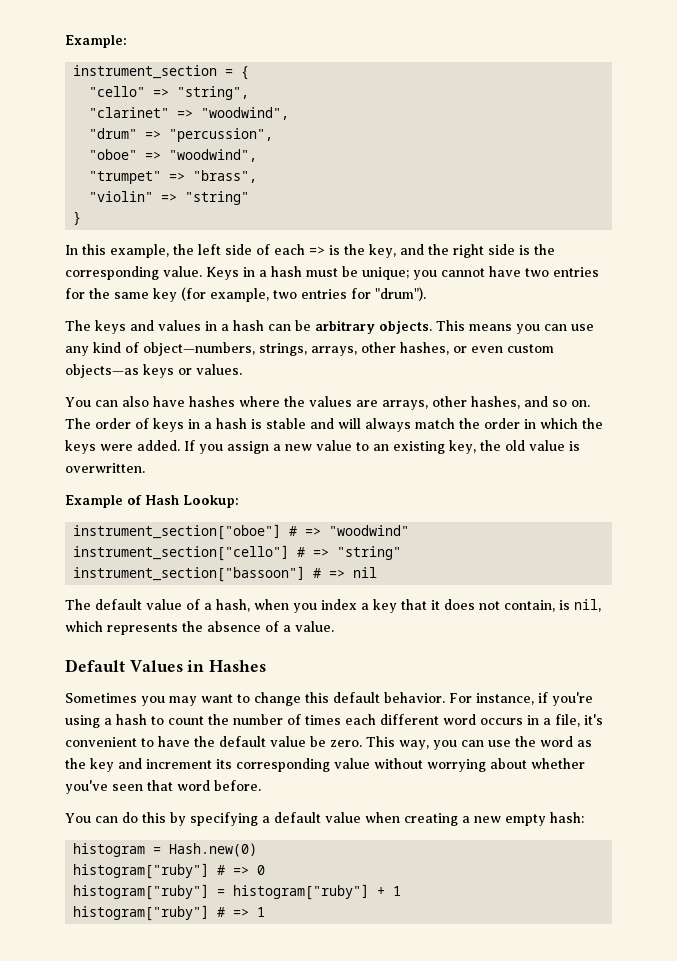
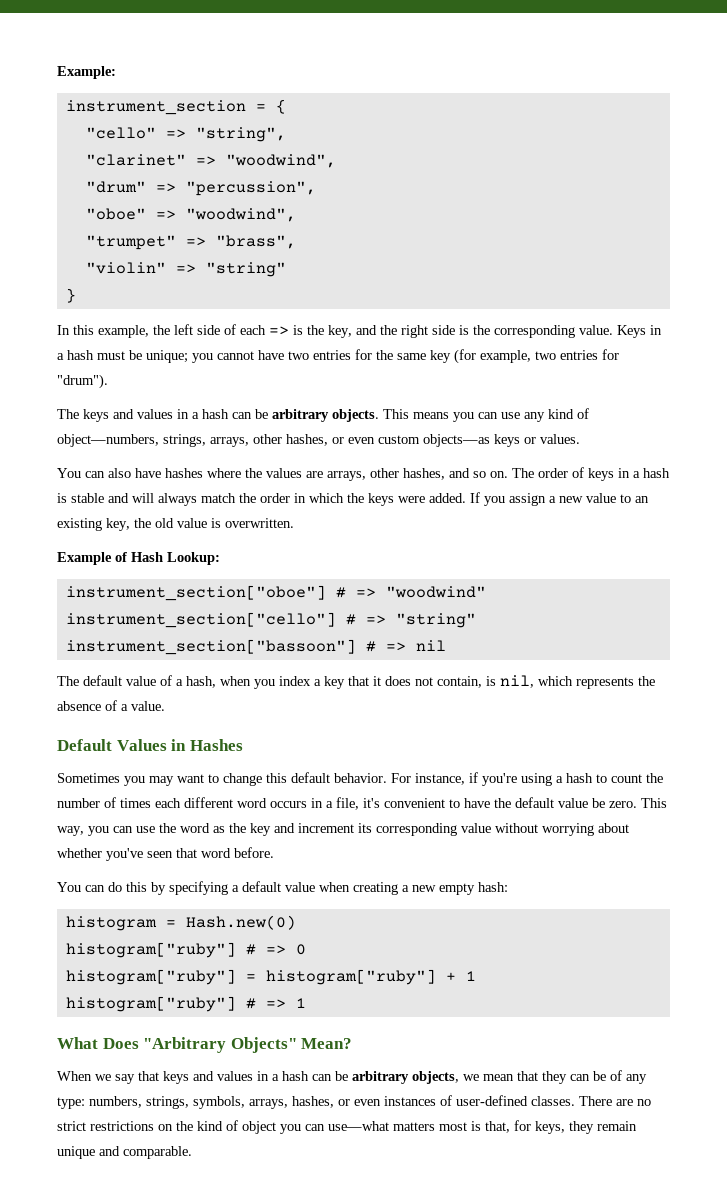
+ What Does "Arbitrary Objects" Mean?
+ When we say that keys and values in a hash can be arbitrary objects, we mean that they can be of any type: numbers, strings, symbols, arrays, hashes, or even instances of user-defined classes. There are no strict restrictions on the kind of object you can use—what matters most is that, for keys, they remain unique and comparable.

